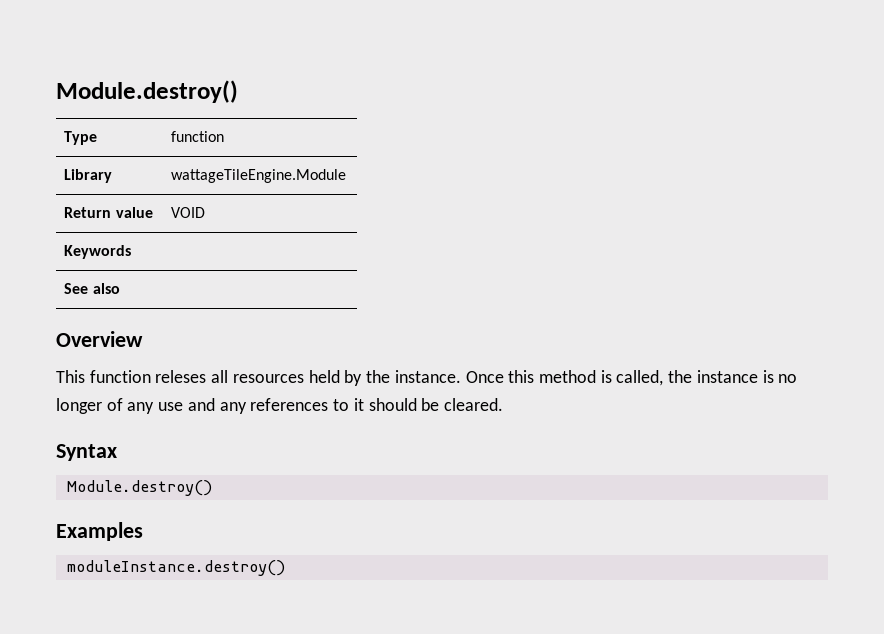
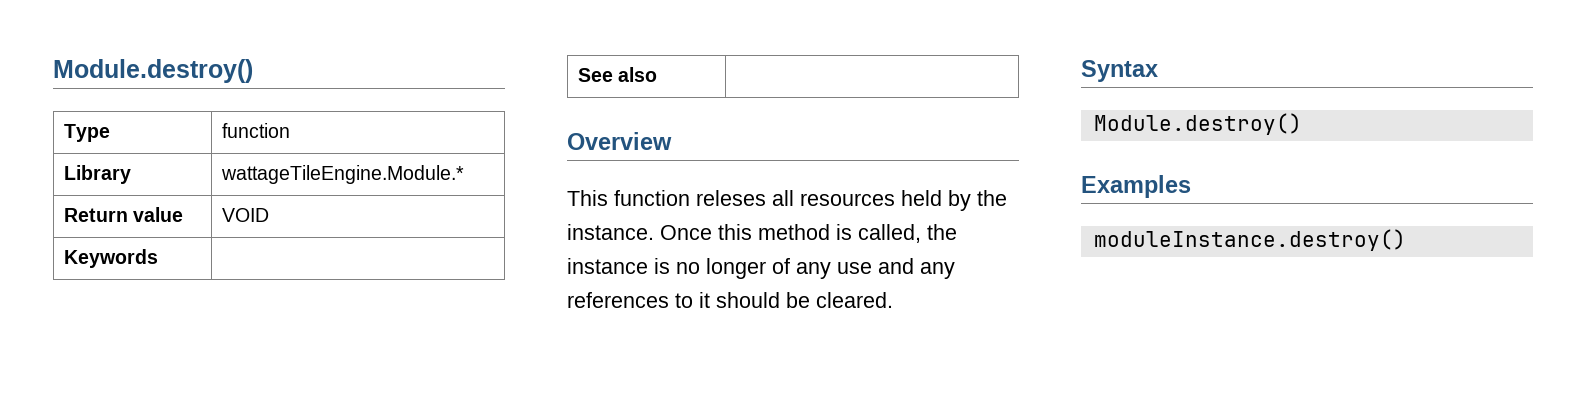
- Library | wattageTileEngine.Module
+ Library | wattageTileEngine.Module.*

